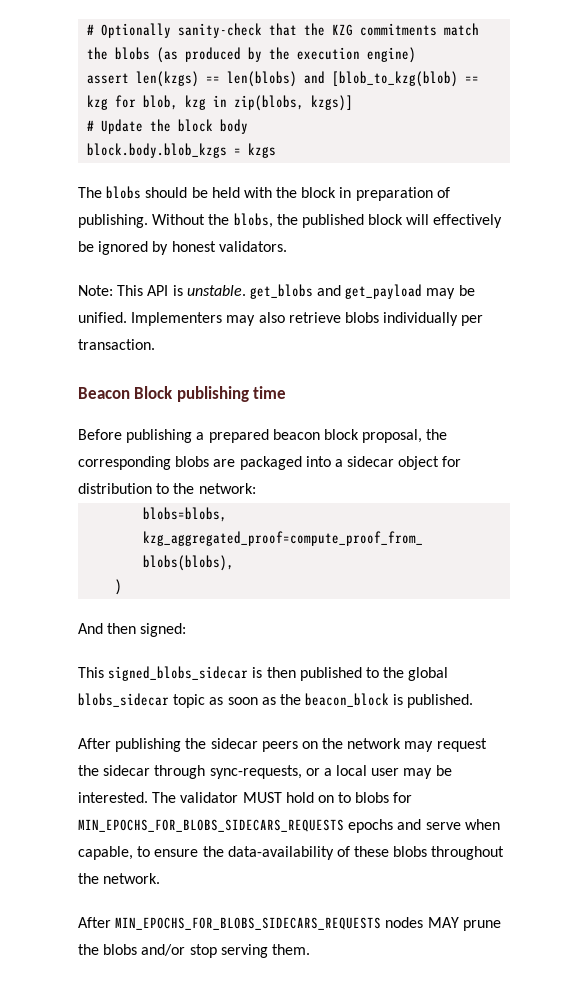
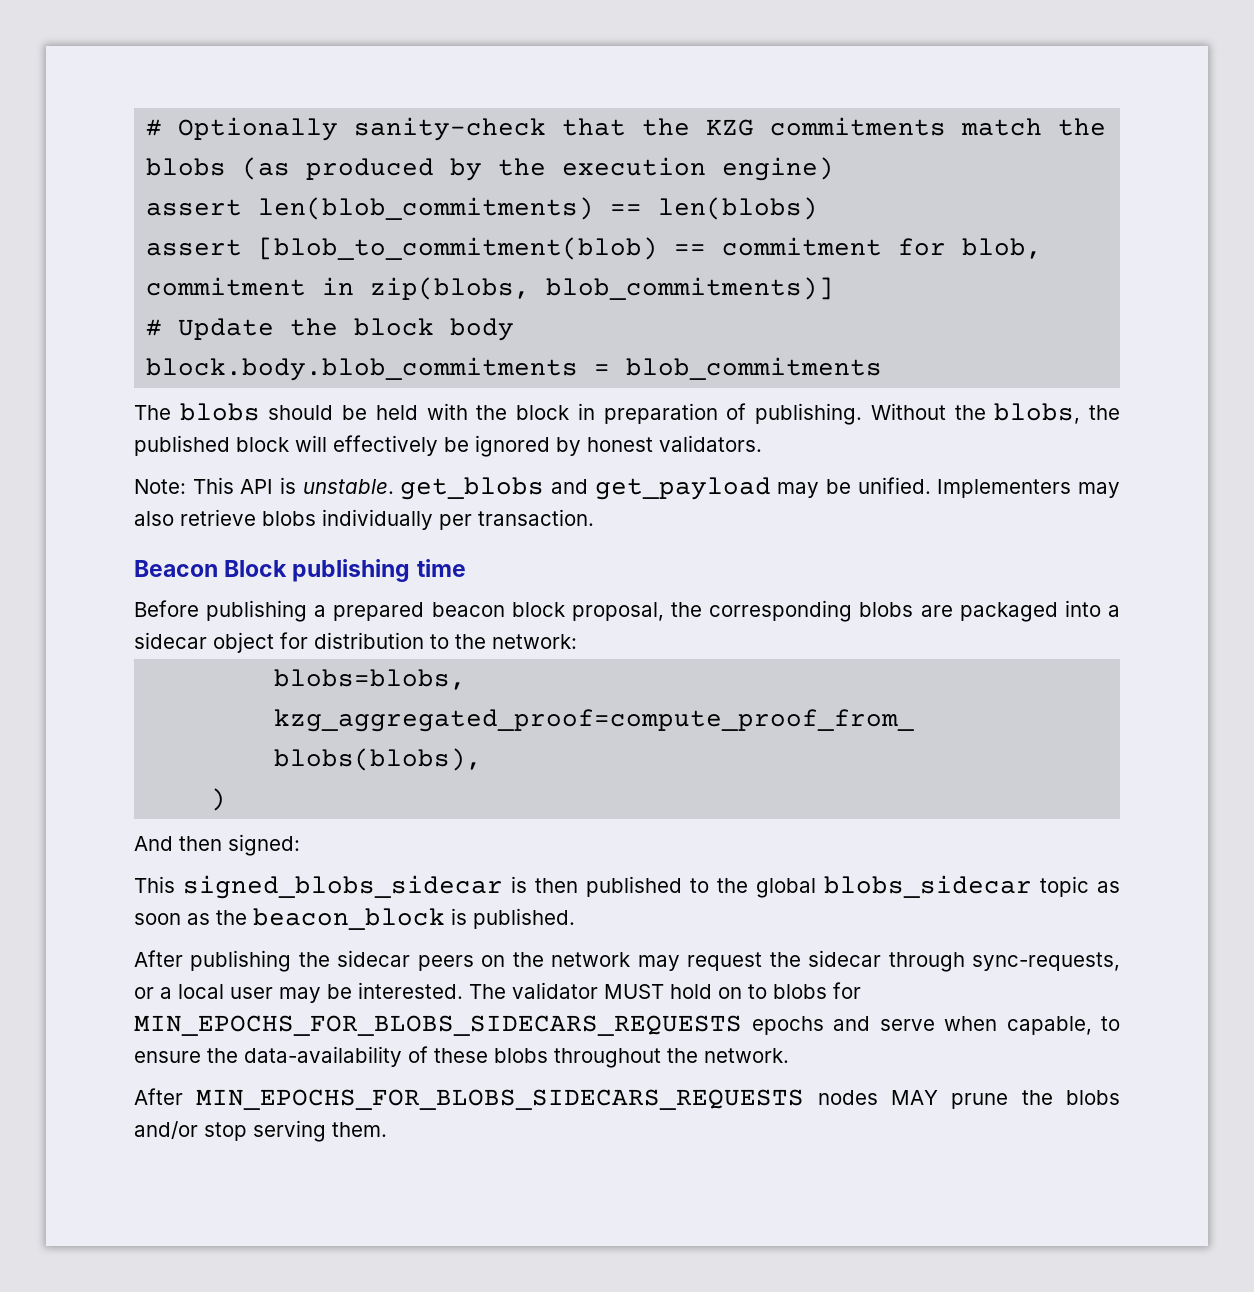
- assert len(kzgs) == len(blobs) and [blob_to_kzg(blob) == kzg for blob, kzg in zip(blobs, kzgs)]
+ assert len(blob_commitments) == len(blobs)
+ assert [blob_to_commitment(blob) == commitment for blob, commitment in zip(blobs, blob_commitments)]
- block.body.blob_kzgs = kzgs
+ block.body.blob_commitments = blob_commitments

